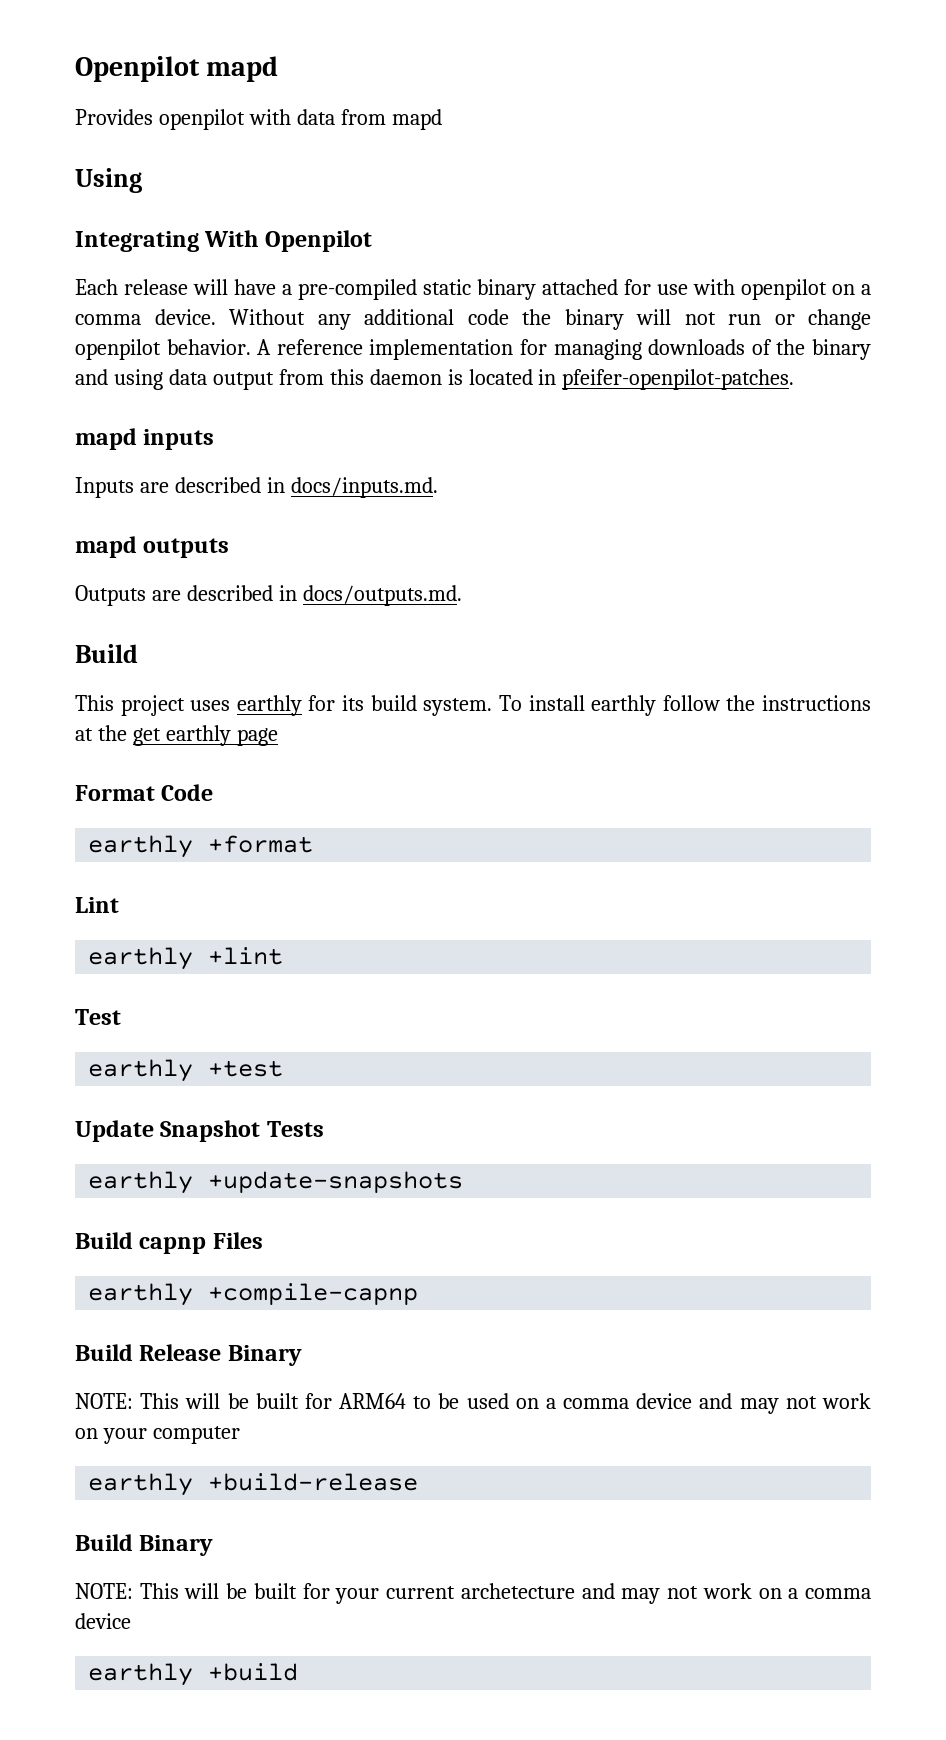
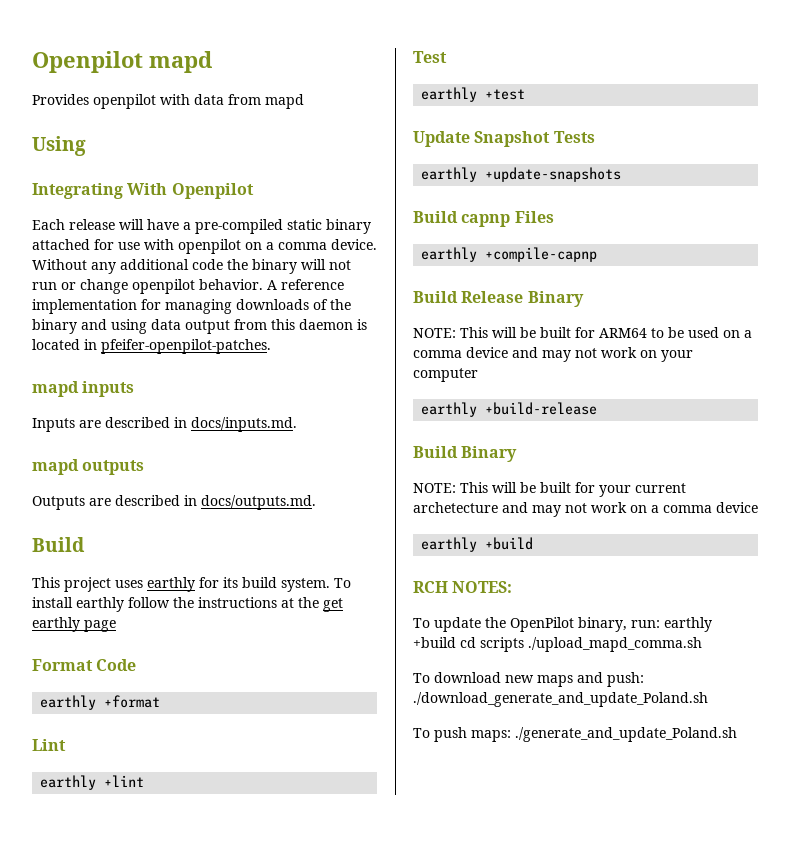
+ RCH NOTES:
+ To update the OpenPilot binary, run: earthly +build cd scripts ./upload_mapd_comma.sh
+ To download new maps and push: ./download_generate_and_update_Poland.sh
+ To push maps: ./generate_and_update_Poland.sh

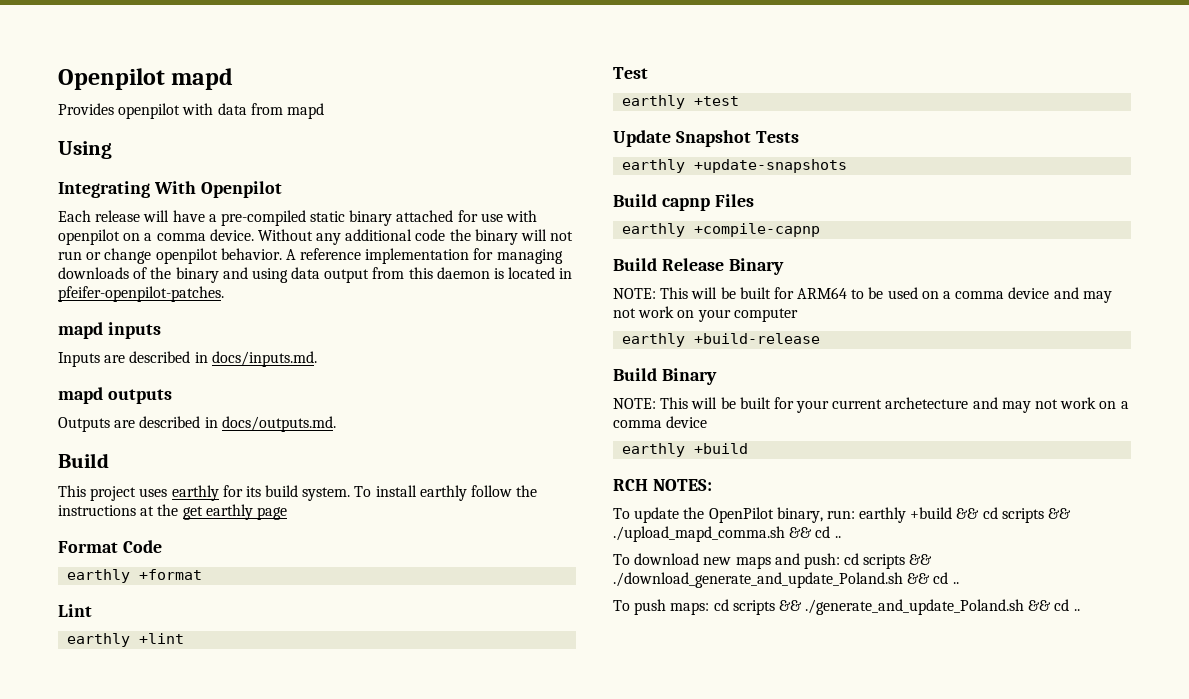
- To update the OpenPilot binary, run: earthly +build cd scripts ./upload_mapd_comma.sh
+ To update the OpenPilot binary, run: earthly +build && cd scripts && ./upload_mapd_comma.sh && cd ..
- To download new maps and push: ./download_generate_and_update_Poland.sh
- To push maps: ./generate_and_update_Poland.sh
+ To download new maps and push: cd scripts && ./download_generate_and_update_Poland.sh && cd ..
+ To push maps: cd scripts && ./generate_and_update_Poland.sh && cd ..

